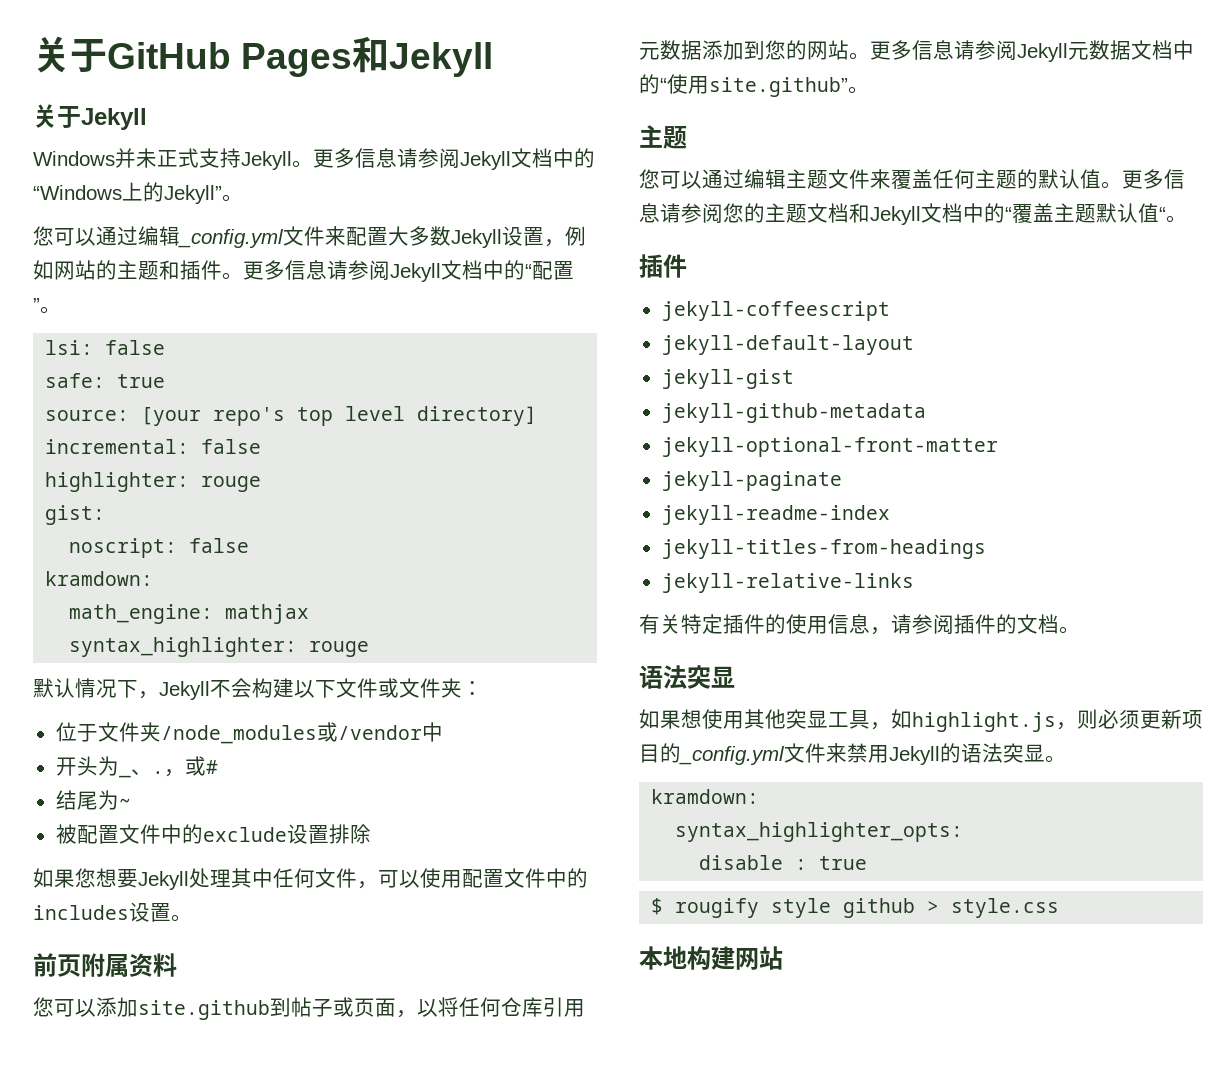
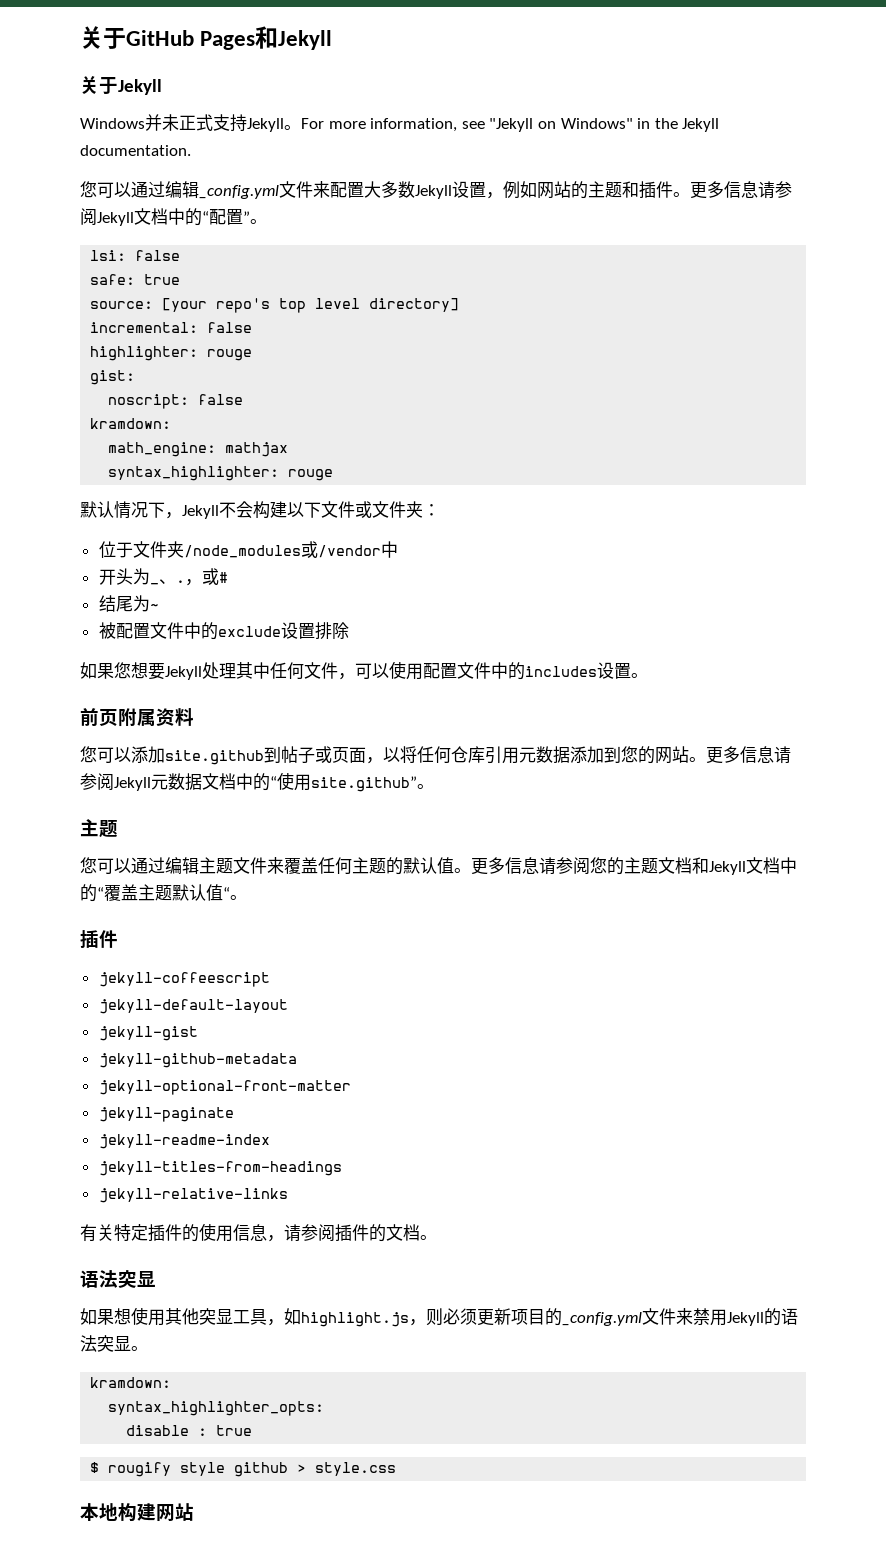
- 更多信息请参阅Jekyll文档中的“Windows上的Jekyll”。
+ For more information, see "Jekyll on Windows" in the Jekyll documentation.

